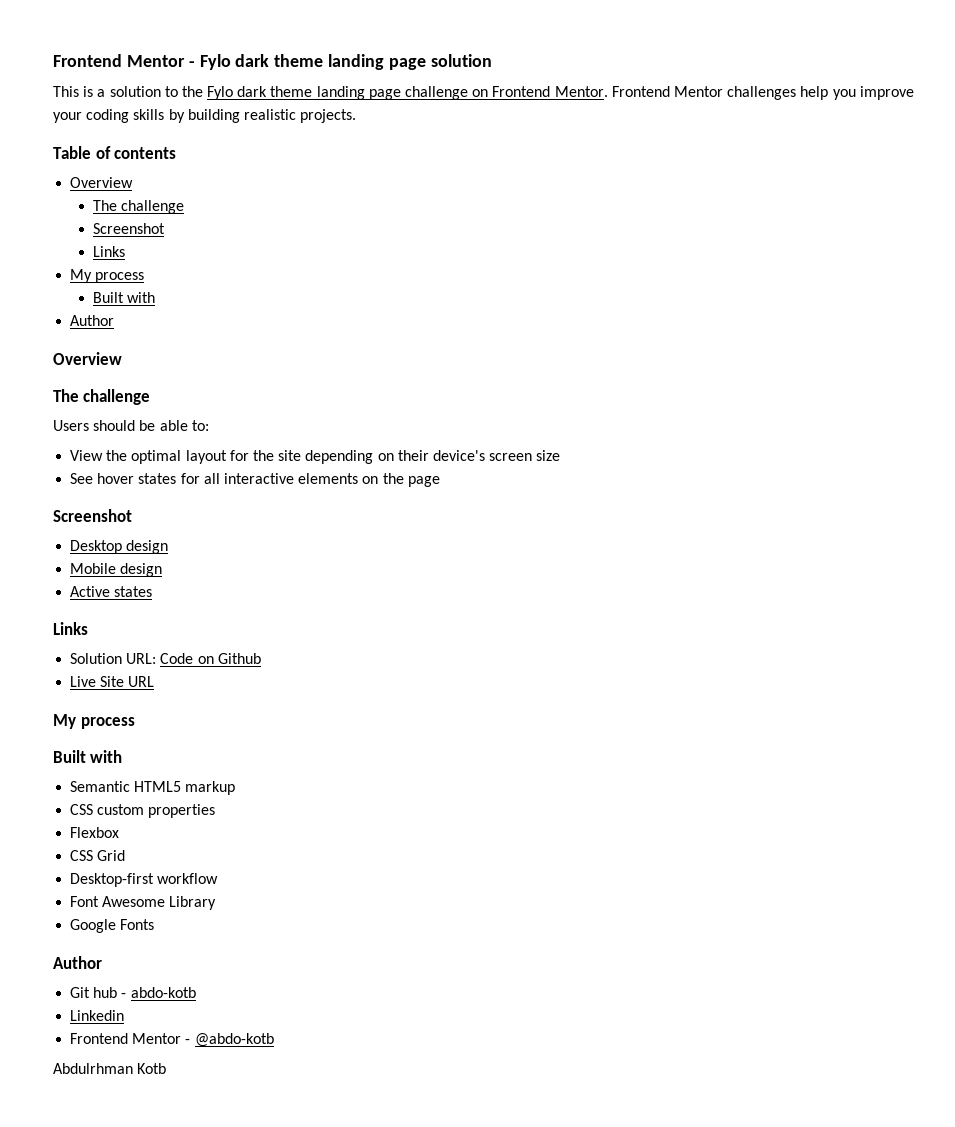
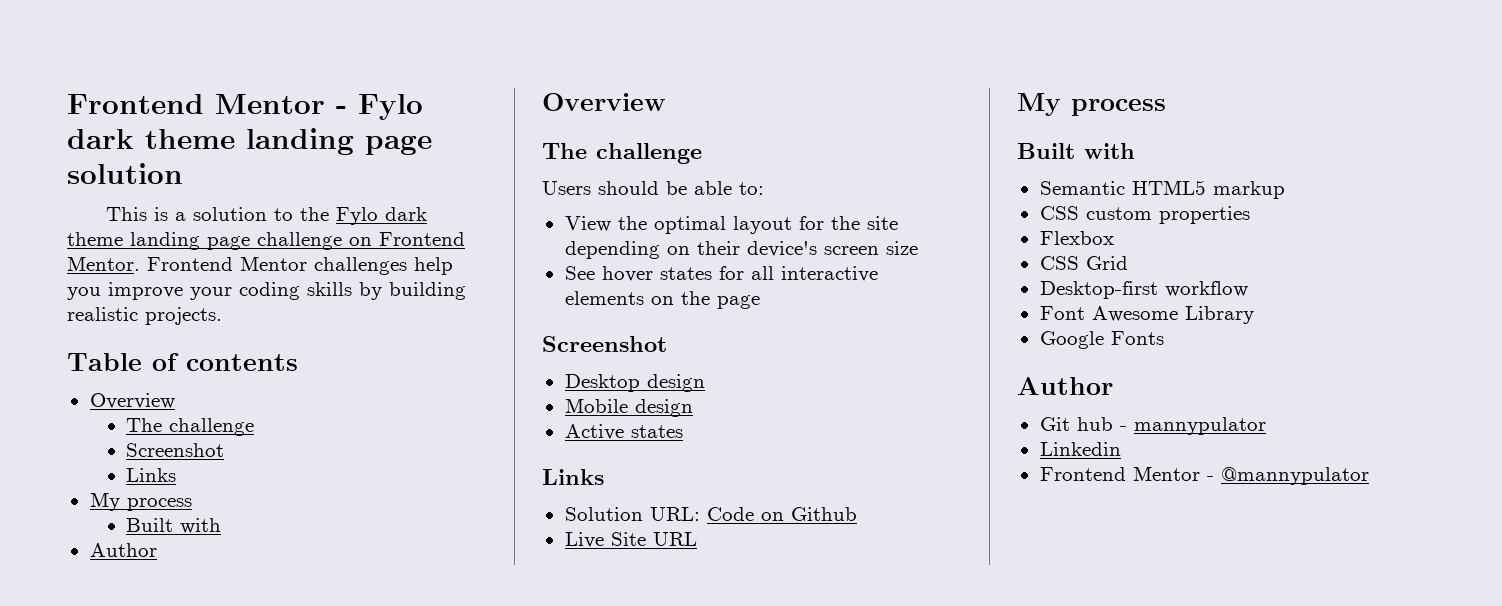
- Git hub - abdo-kotb
+ Git hub - mannypulator
- Frontend Mentor - @abdo-kotb
- Abdulrhman Kotb
+ Frontend Mentor - @mannypulator

